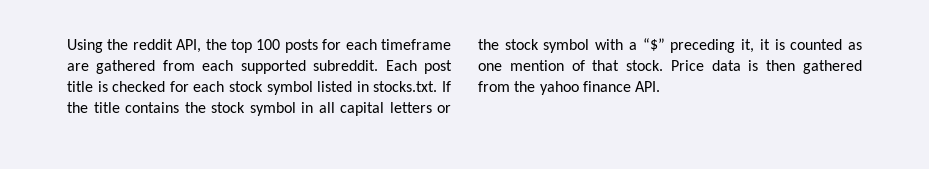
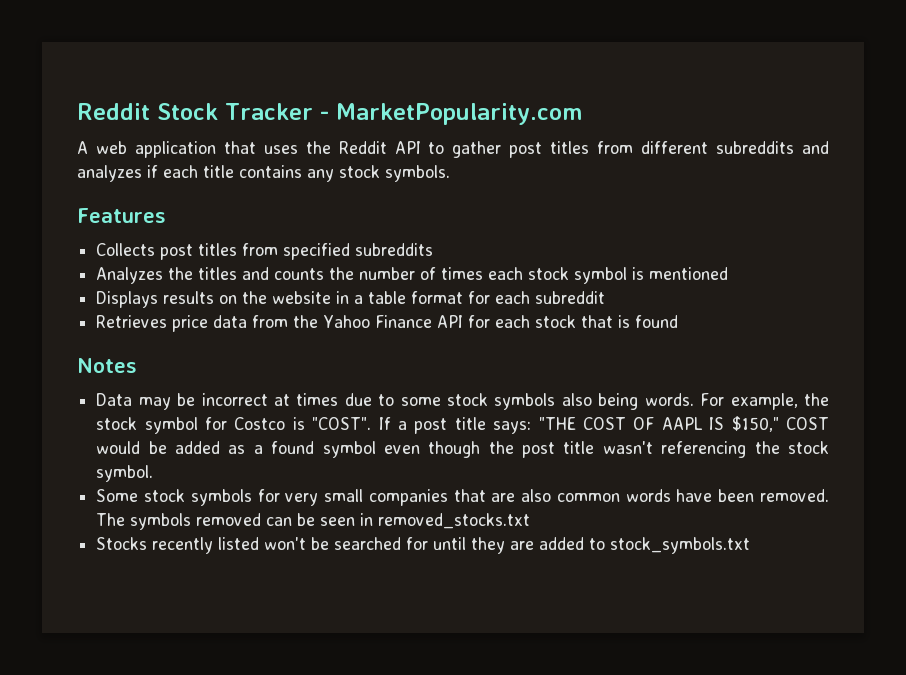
- Using the reddit API, the top 100 posts for each timeframe are gathered from each supported subreddit. Each post title is checked for each stock symbol listed in stocks.txt. If the title contains the stock symbol in all capital letters or the stock symbol with a “$” preceding it, it is counted as one mention of that stock. Price data is then gathered from the yahoo finance API.
+ Reddit Stock Tracker - MarketPopularity.com
+ A web application that uses the Reddit API to gather post titles from different subreddits and analyzes if each title contains any stock symbols.
+ Features
+ Collects post titles from specified subreddits
+ Analyzes the titles and counts the number of times each stock symbol is mentioned
+ Displays results on the website in a table format for each subreddit
+ Retrieves price data from the Yahoo Finance API for each stock that is found
+ Notes
+ Data may be incorrect at times due to some stock symbols also being words. For example, the stock symbol for Costco is "COST". If a post title says: "THE COST OF AAPL IS $150," COST would be added as a found symbol even though the post title wasn't referencing the stock symbol.
+ Some stock symbols for very small companies that are also common words have been removed. The symbols removed can be seen in removed_stocks.txt
+ Stocks recently listed won't be searched for until they are added to stock_symbols.txt

